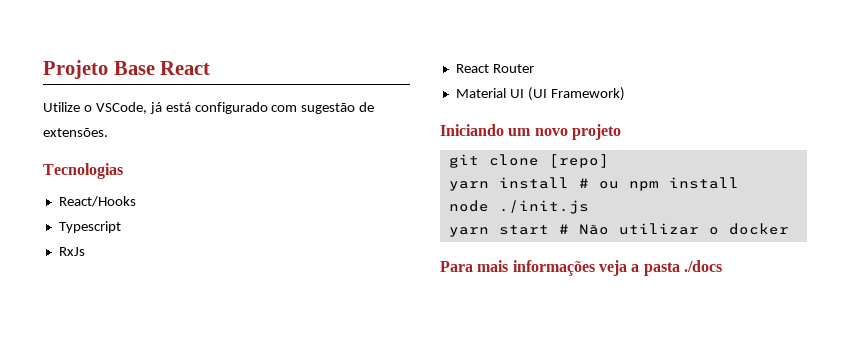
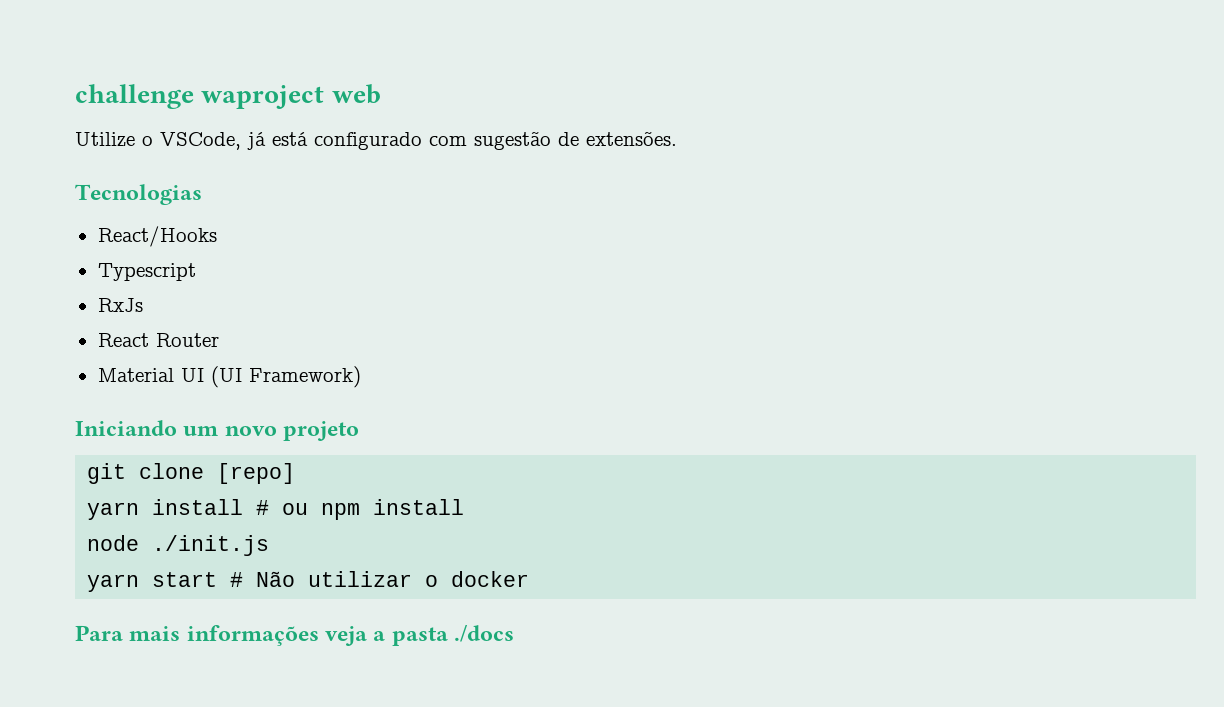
- Projeto Base React
+ challenge waproject web

